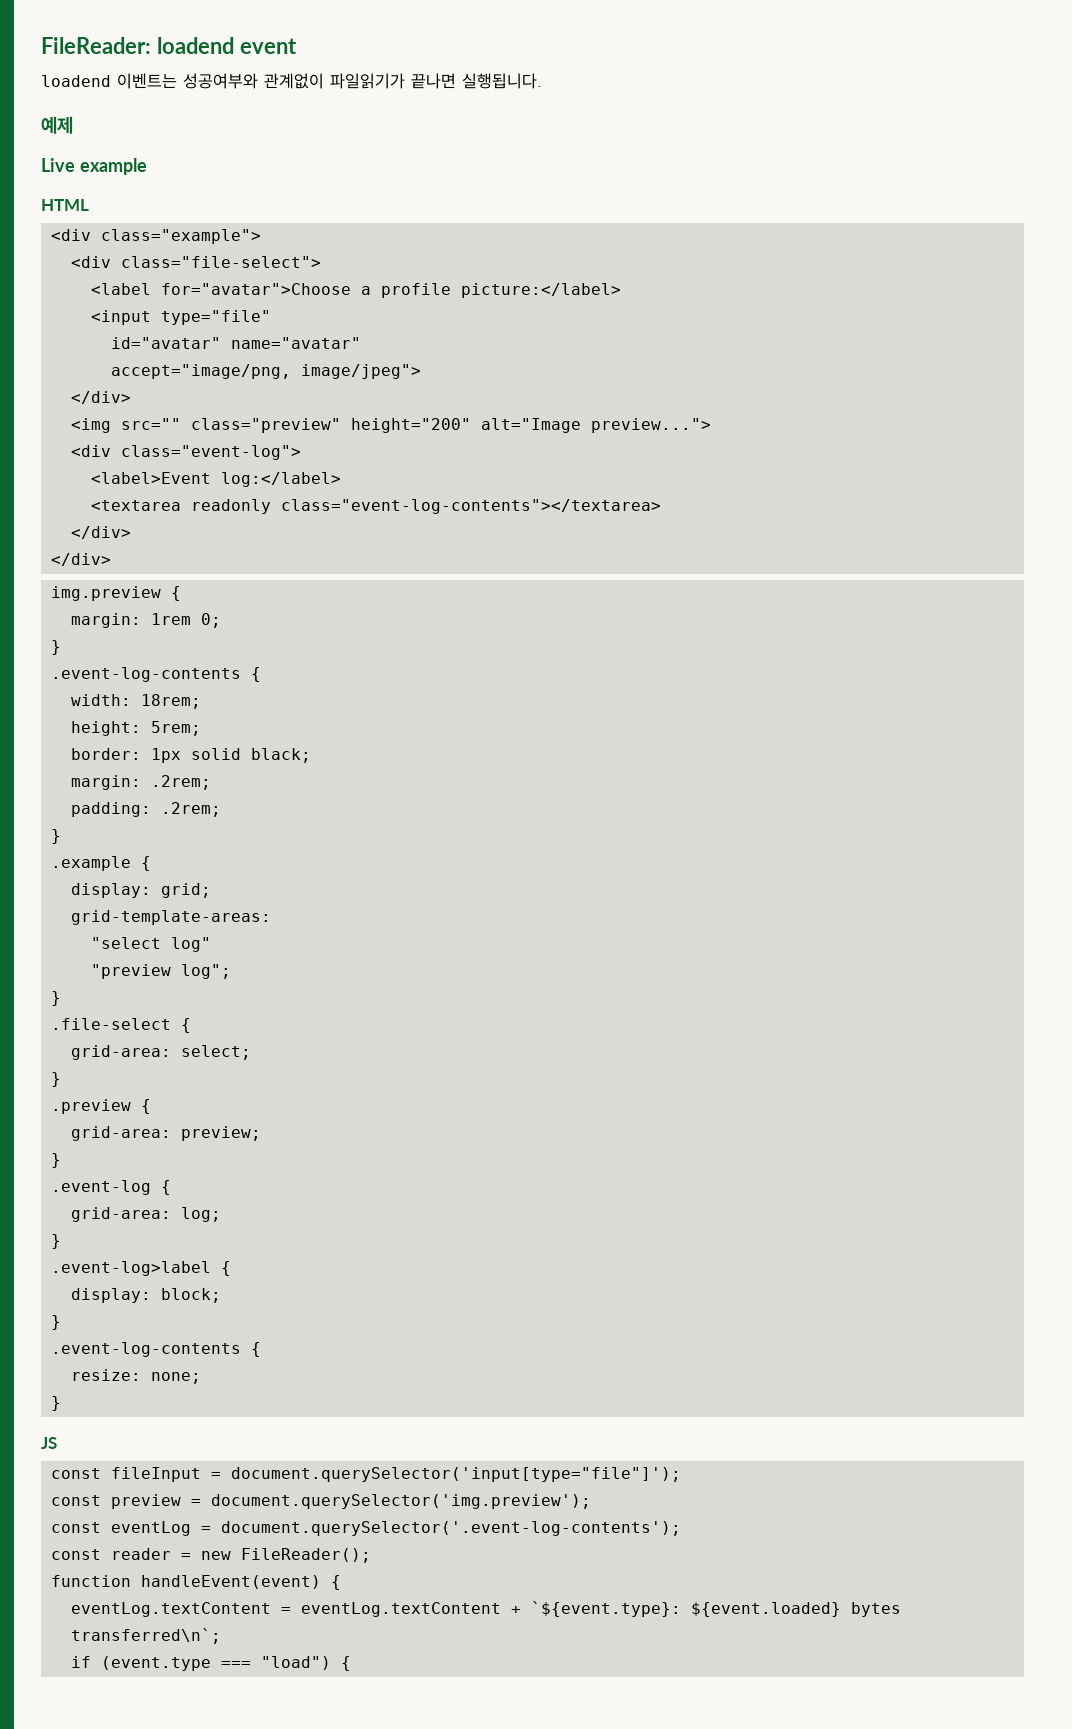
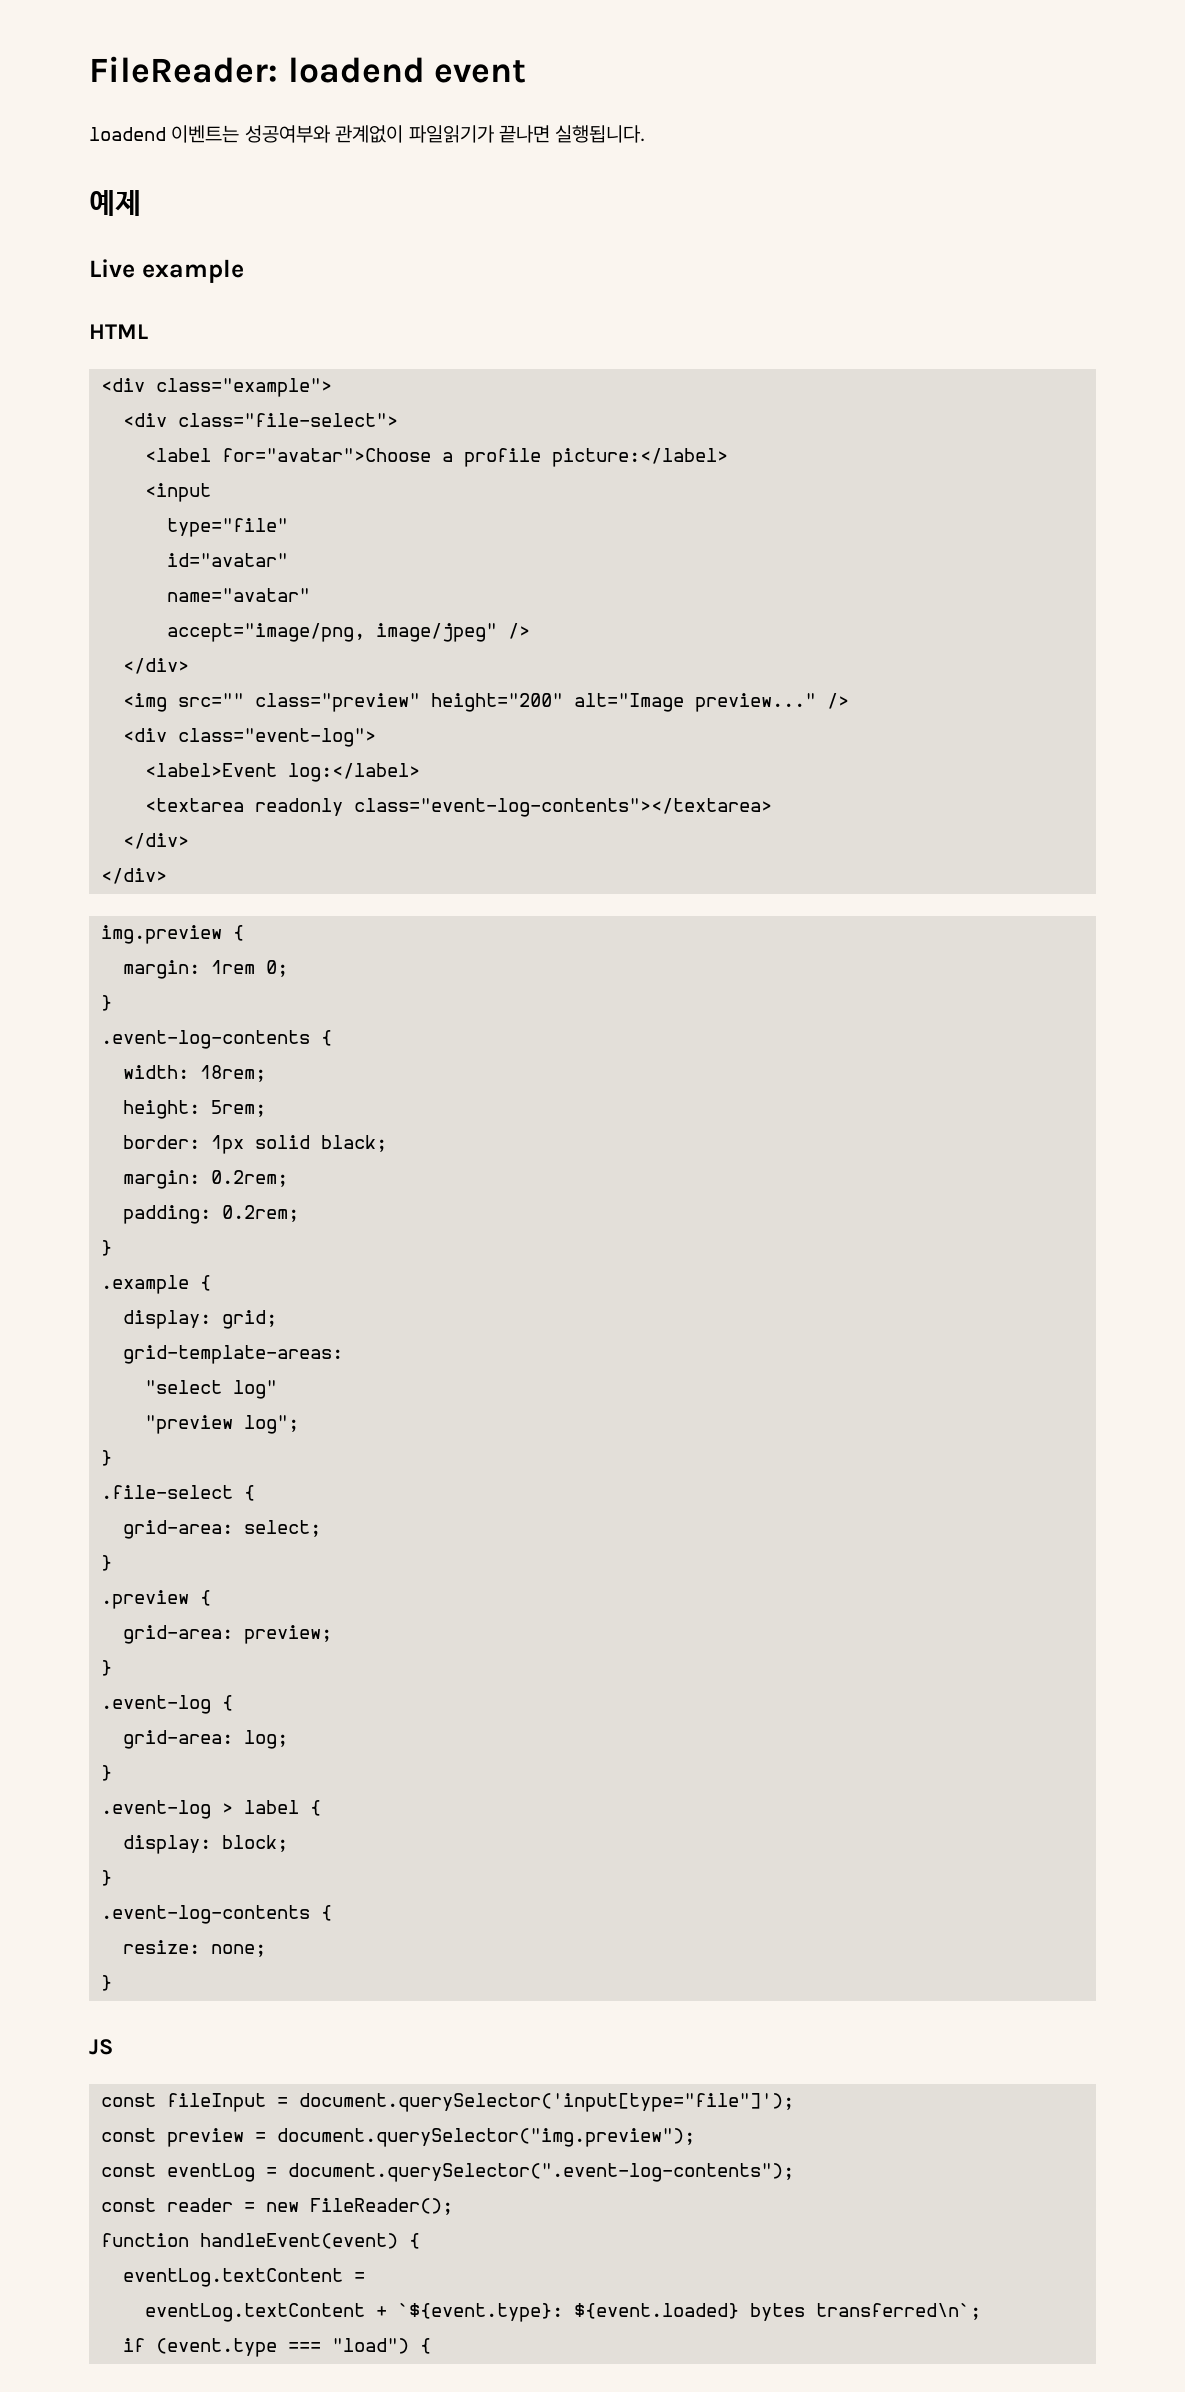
- <input type="file"
+ <input
+ type="file"
- id="avatar" name="avatar"
+ id="avatar"
+ name="avatar"
- accept="image/png, image/jpeg">
+ accept="image/png, image/jpeg" />
- <img src="" class="preview" height="200" alt="Image preview...">
+ <img src="" class="preview" height="200" alt="Image preview..." />
- margin: .2rem;
+ margin: 0.2rem;
- padding: .2rem;
+ padding: 0.2rem;
- .event-log>label {
+ .event-log > label {
- const preview = document.querySelector('img.preview');
+ const preview = document.querySelector("img.preview");
- const eventLog = document.querySelector('.event-log-contents');
+ const eventLog = document.querySelector(".event-log-contents");
- eventLog.textContent = eventLog.textContent + `${event.type}: ${event.loaded} bytes transferred\n`;
+ eventLog.textContent =
+ eventLog.textContent + `${event.type}: ${event.loaded} bytes transferred\n`;

